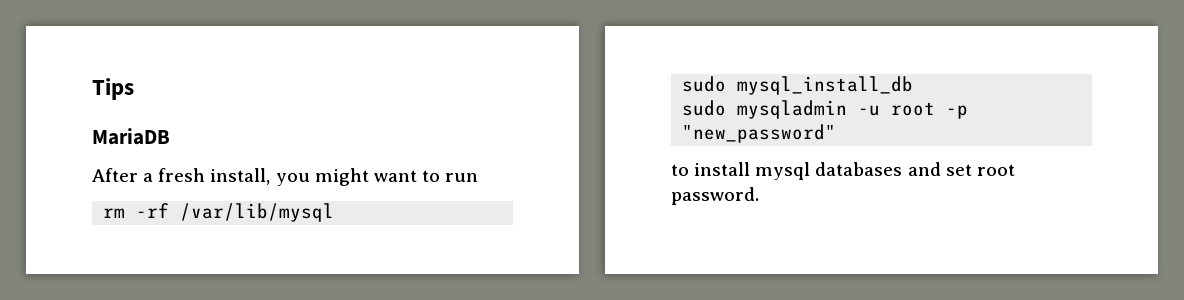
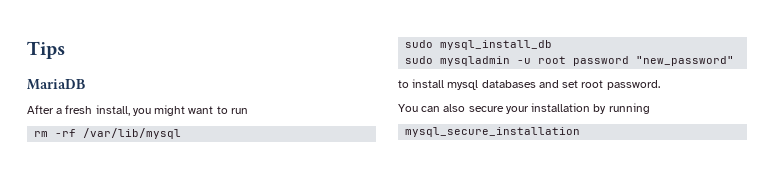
- sudo mysqladmin -u root -p "new_password"
+ sudo mysqladmin -u root password "new_password"
+ You can also secure your installation by running
+ mysql_secure_installation

